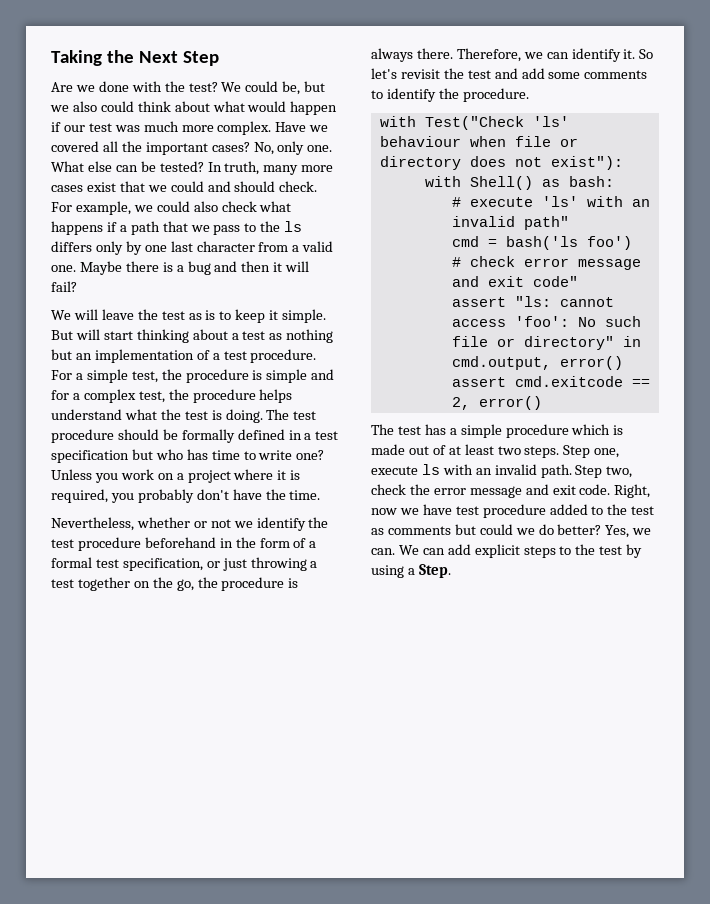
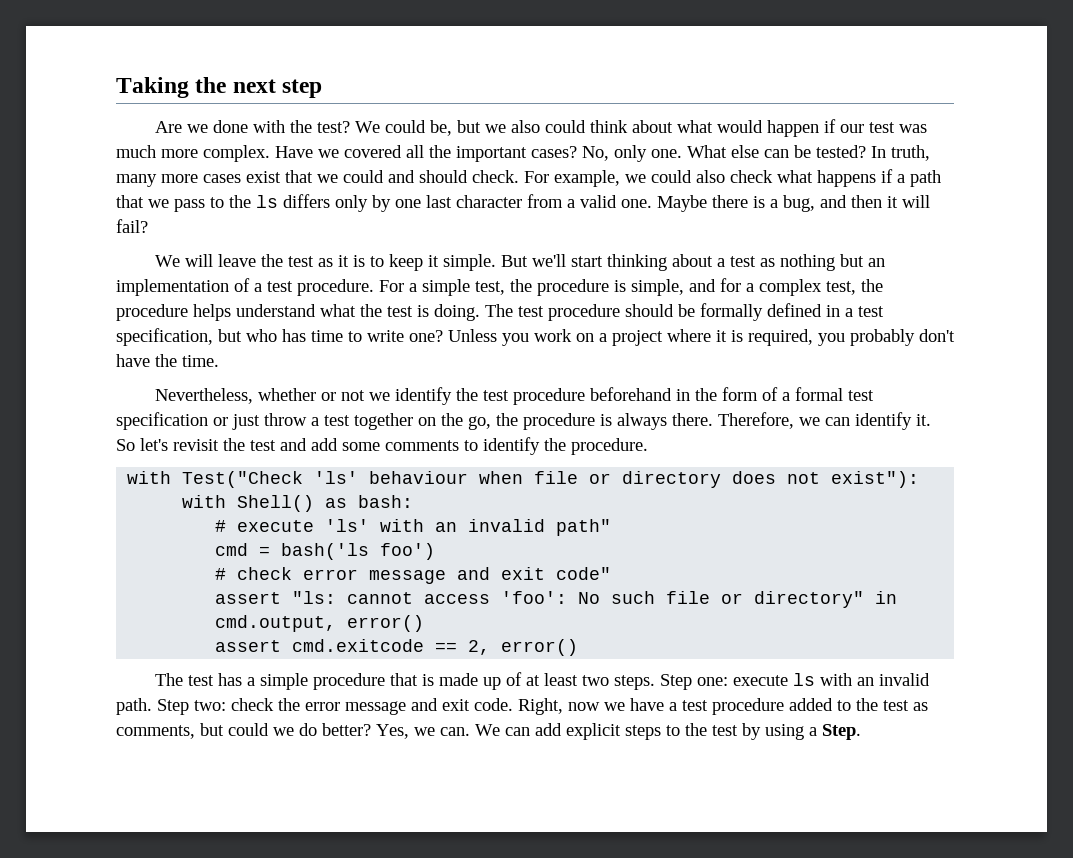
- Taking the Next Step
+ Taking the next step
- Maybe there is a bug and then it will fail?
+ Maybe there is a bug, and then it will fail?
- We will leave the test as is to keep it simple.
+ We will leave the test as it is to keep it simple.
- But will start thinking about a test as nothing but an implementation of a test procedure.
+ But we'll start thinking about a test as nothing but an implementation of a test procedure.
- For a simple test, the procedure is simple and for a complex test, the procedure helps understand what the test is doing.
+ For a simple test, the procedure is simple, and for a complex test, the procedure helps understand what the test is doing.
- The test procedure should be formally defined in a test specification but who has time to write one?
+ The test procedure should be formally defined in a test specification, but who has time to write one?
- Nevertheless, whether or not we identify the test procedure beforehand in the form of a formal test specification, or just throwing a test together on the go, the procedure is always there.
+ Nevertheless, whether or not we identify the test procedure beforehand in the form of a formal test specification or just throw a test together on the go, the procedure is always there.
- The test has a simple procedure which is made out of at least two steps.
+ The test has a simple procedure that is made up of at least two steps.
- Step one, execute ls with an invalid path.
+ Step one: execute ls with an invalid path.
- Step two, check the error message and exit code.
+ Step two: check the error message and exit code.
- Right, now we have test procedure added to the test as comments but could we do better?
+ Right, now we have a test procedure added to the test as comments, but could we do better?

